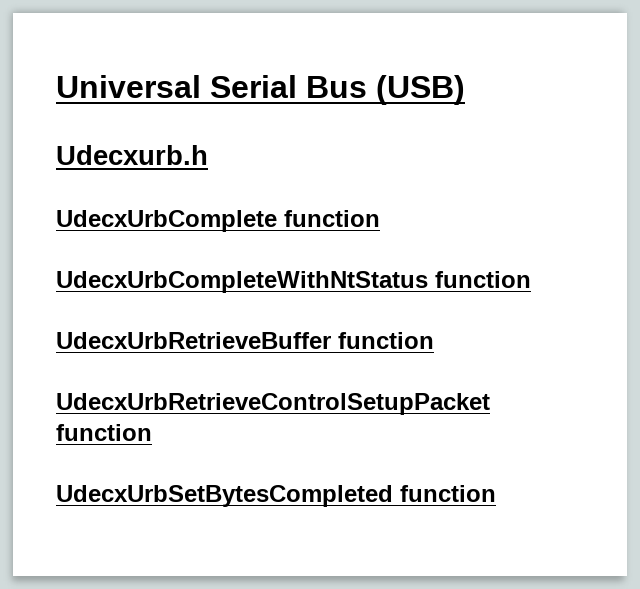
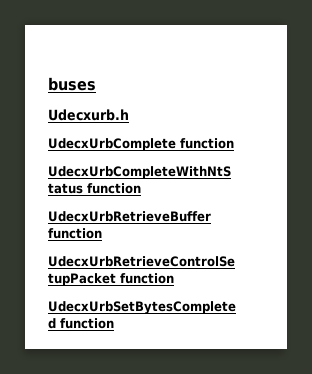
- Universal Serial Bus (USB)
+ buses

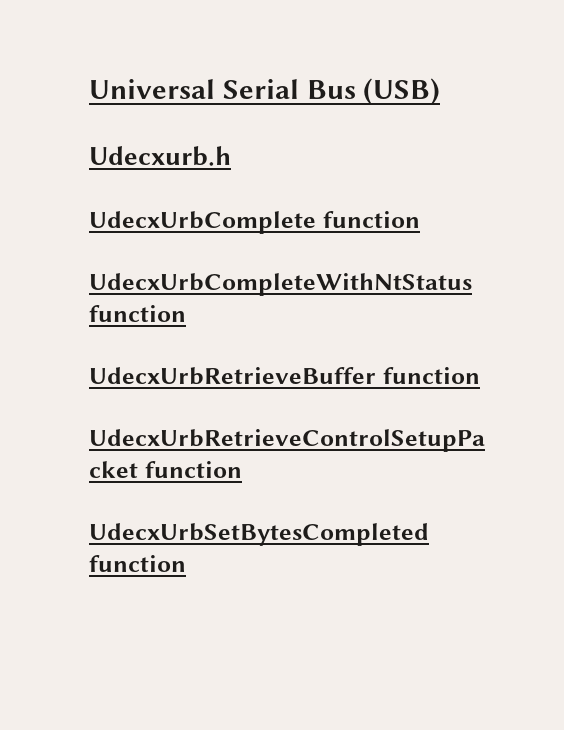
- buses
+ Universal Serial Bus (USB)

